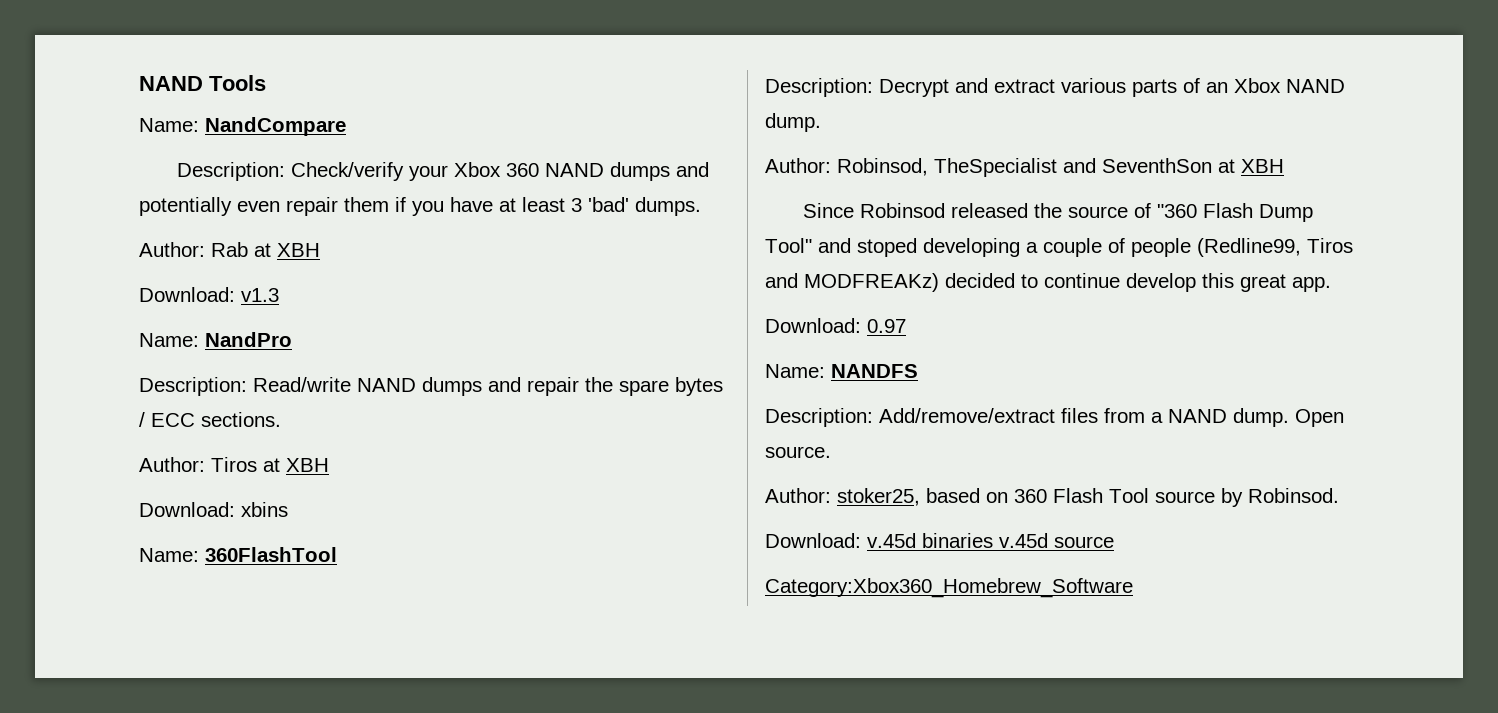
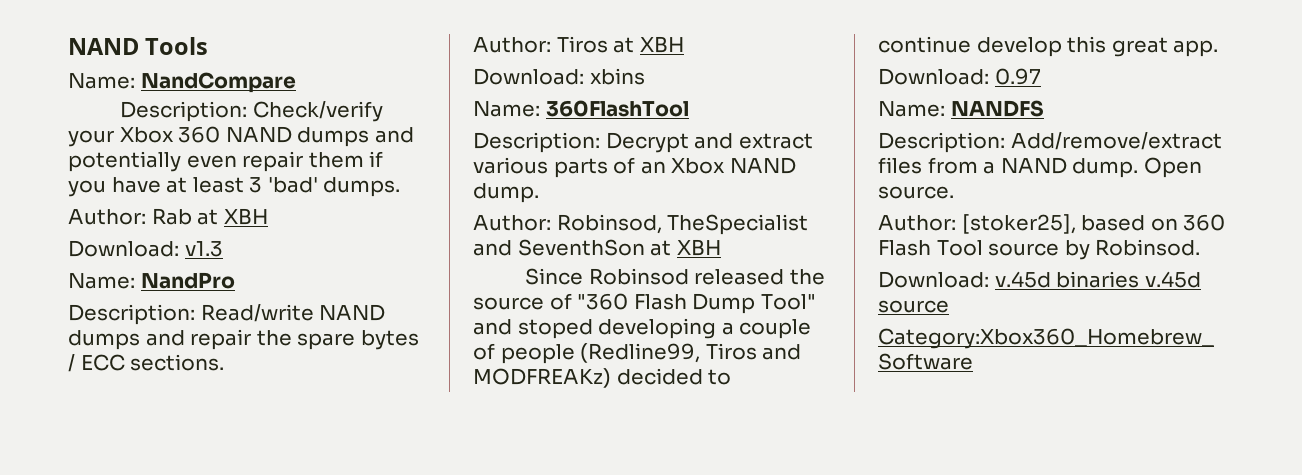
- Author: stoker25, based on 360 Flash Tool source by Robinsod.
+ Author: [stoker25], based on 360 Flash Tool source by Robinsod.

